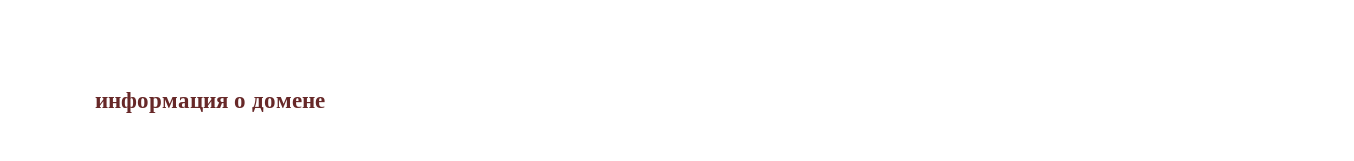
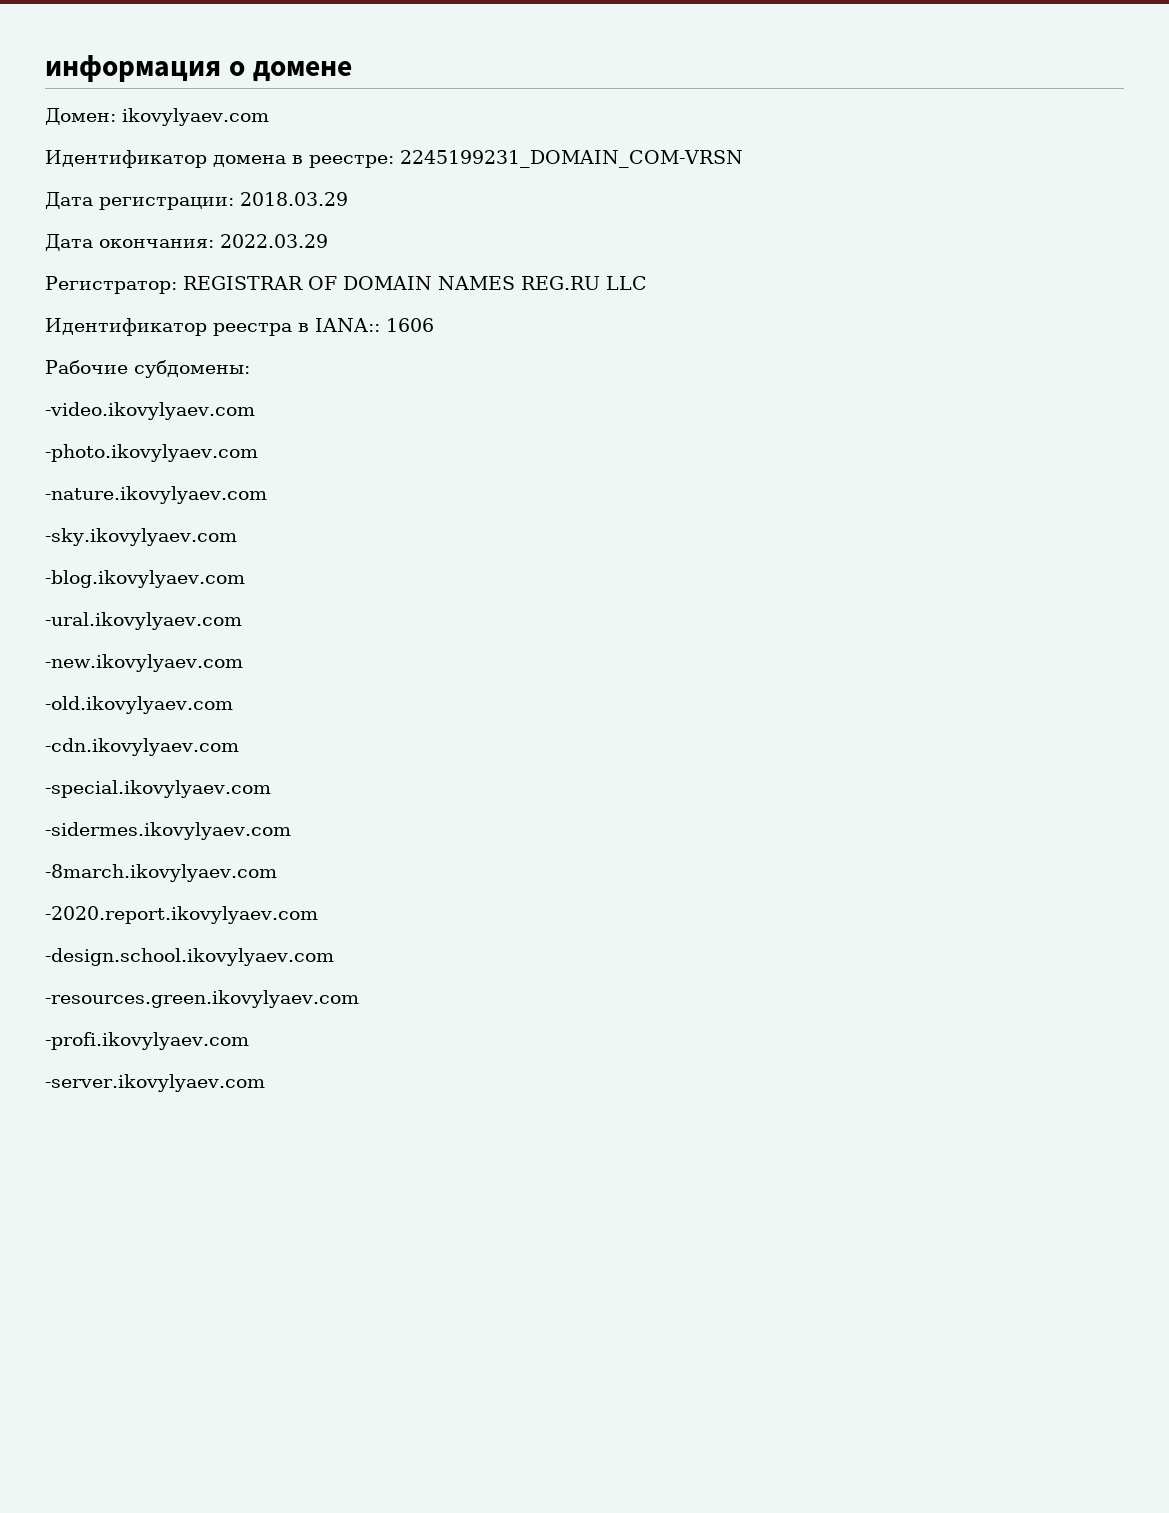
+ Домен: ikovylyaev.com
+ Идентификатор домена в реестре: 2245199231_DOMAIN_COM-VRSN
+ Дата регистрации: 2018.03.29
+ Дата окончания: 2022.03.29
+ Регистратор: REGISTRAR OF DOMAIN NAMES REG.RU LLC
+ Идентификатор реестра в IANA:: 1606
+ Рабочие субдомены:
+ -video.ikovylyaev.com
+ -photo.ikovylyaev.com
+ -nature.ikovylyaev.com
+ -sky.ikovylyaev.com
+ -blog.ikovylyaev.com
+ -ural.ikovylyaev.com
+ -new.ikovylyaev.com
+ -old.ikovylyaev.com
+ -cdn.ikovylyaev.com
+ -special.ikovylyaev.com
+ -sidermes.ikovylyaev.com
+ -8march.ikovylyaev.com
+ -2020.report.ikovylyaev.com
+ -design.school.ikovylyaev.com
+ -resources.green.ikovylyaev.com
+ -profi.ikovylyaev.com
+ -server.ikovylyaev.com

